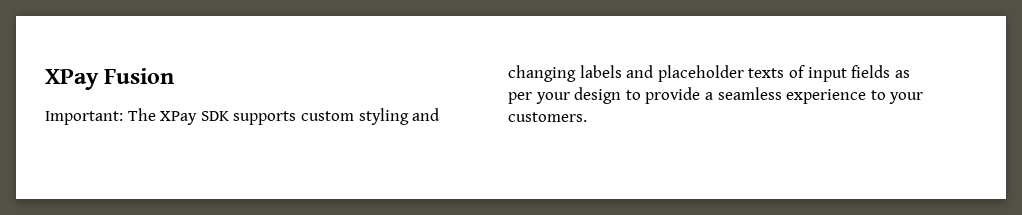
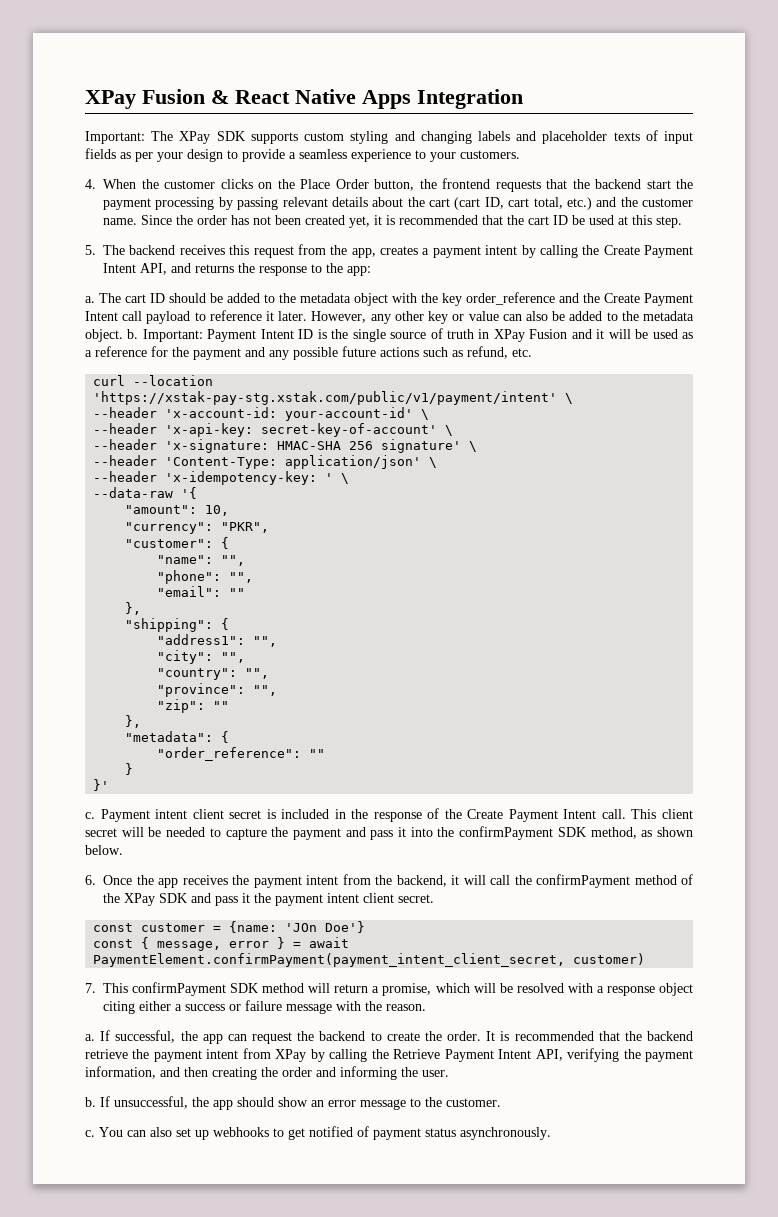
- XPay Fusion
+ XPay Fusion & React Native Apps Integration
+ 4. When the customer clicks on the Place Order button, the frontend requests that the backend start the payment processing by passing relevant details about the cart (cart ID, cart total, etc.) and the customer name. Since the order has not been created yet, it is recommended that the cart ID be used at this step.
+ 5. The backend receives this request from the app, creates a payment intent by calling the Create Payment Intent API, and returns the response to the app:
+ a. The cart ID should be added to the metadata object with the key order_reference and the Create Payment Intent call payload to reference it later. However, any other key or value can also be added to the metadata object. b. Important: Payment Intent ID is the single source of truth in XPay Fusion and it will be used as a reference for the payment and any possible future actions such as refund, etc.
+ curl --location 'https://xstak-pay-stg.xstak.com/public/v1/payment/intent' \
+ --header 'x-account-id: your-account-id' \
+ --header 'x-api-key: secret-key-of-account' \
+ --header 'x-signature: HMAC-SHA 256 signature' \
+ --header 'Content-Type: application/json' \
+ --header 'x-idempotency-key: ' \
+ --data-raw '{
+ "amount": 10,
+ "currency": "PKR",
+ "customer": {
+ "name": "",
+ "phone": "",
+ "email": ""
+ },
+ "shipping": {
+ "address1": "",
+ "city": "",
+ "country": "",
+ "province": "",
+ "zip": ""
+ },
+ "metadata": {
+ "order_reference": ""
+ }
+ }'
+ c. Payment intent client secret is included in the response of the Create Payment Intent call. This client secret will be needed to capture the payment and pass it into the confirmPayment SDK method, as shown below.
+ 6. Once the app receives the payment intent from the backend, it will call the confirmPayment method of the XPay SDK and pass it the payment intent client secret.
+ const customer = {name: 'JOn Doe'}
+ const { message, error } = await PaymentElement.confirmPayment(payment_intent_client_secret, customer)
+ 7. This confirmPayment SDK method will return a promise, which will be resolved with a response object citing either a success or failure message with the reason.
+ a. If successful, the app can request the backend to create the order. It is recommended that the backend retrieve the payment intent from XPay by calling the Retrieve Payment Intent API, verifying the payment information, and then creating the order and informing the user.
+ b. If unsuccessful, the app should show an error message to the customer.
+ c. You can also set up webhooks to get notified of payment status asynchronously.

